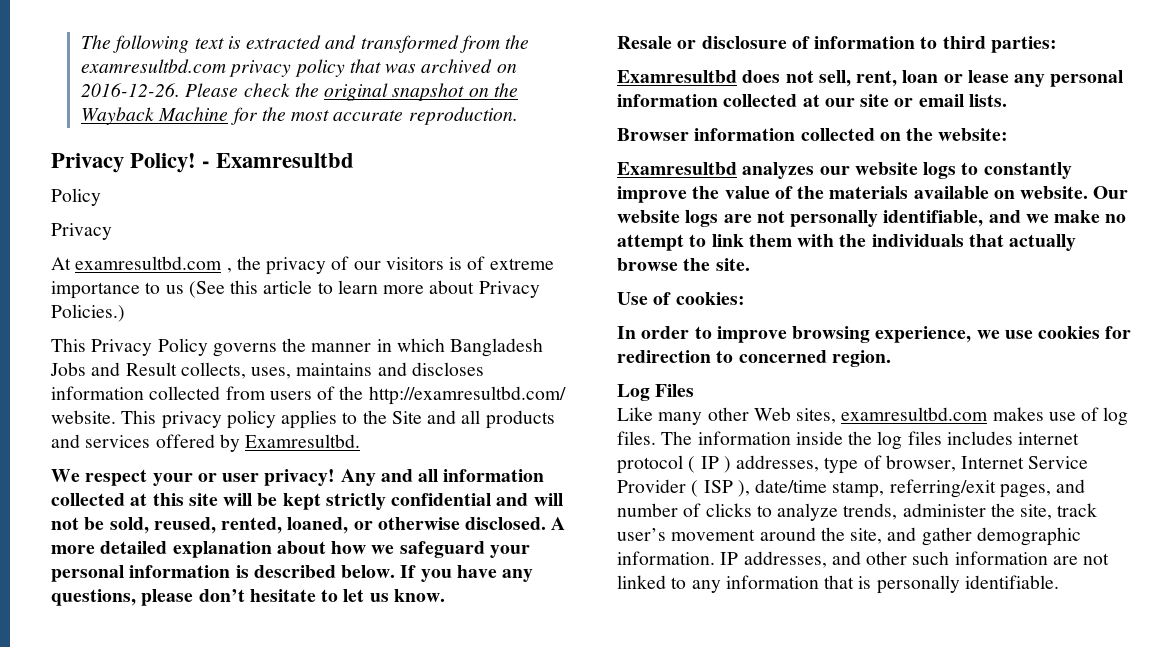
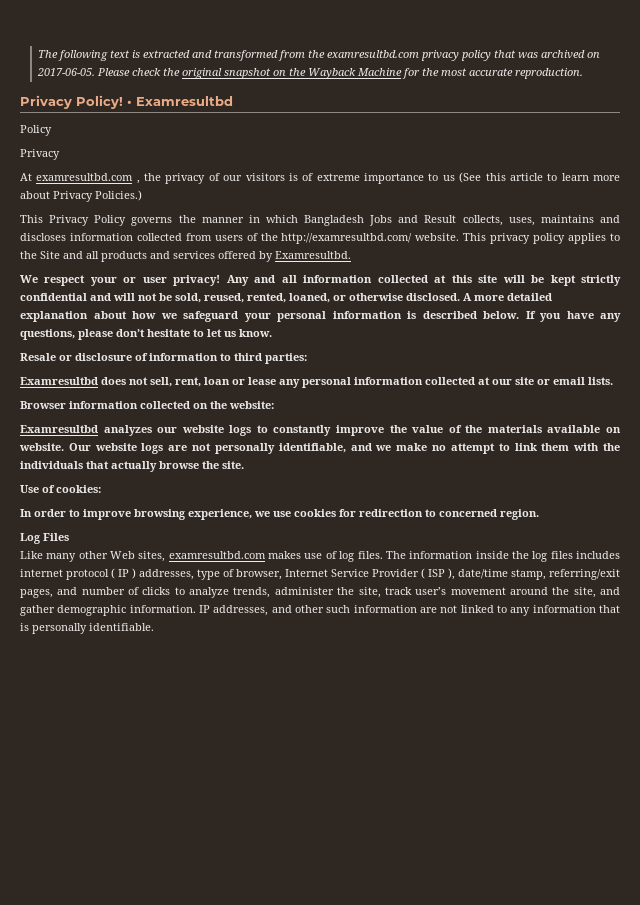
- The following text is extracted and transformed from the examresultbd.com privacy policy that was archived on 2016-12-26.
+ The following text is extracted and transformed from the examresultbd.com privacy policy that was archived on 2017-06-05.
- - Examresultbd
+ • Examresultbd

